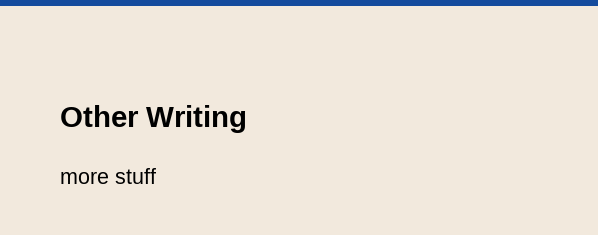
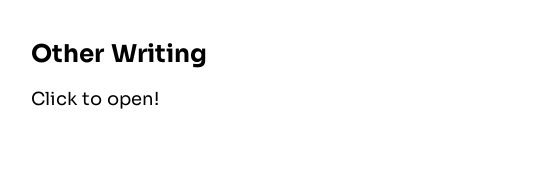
- more stuff
+ Click to open!

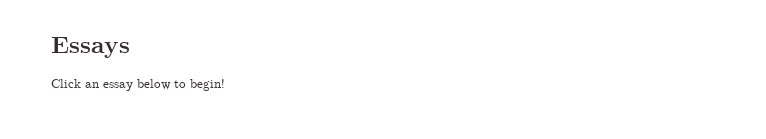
- Other Writing
+ Essays
- Click to open!
+ Click an essay below to begin!

